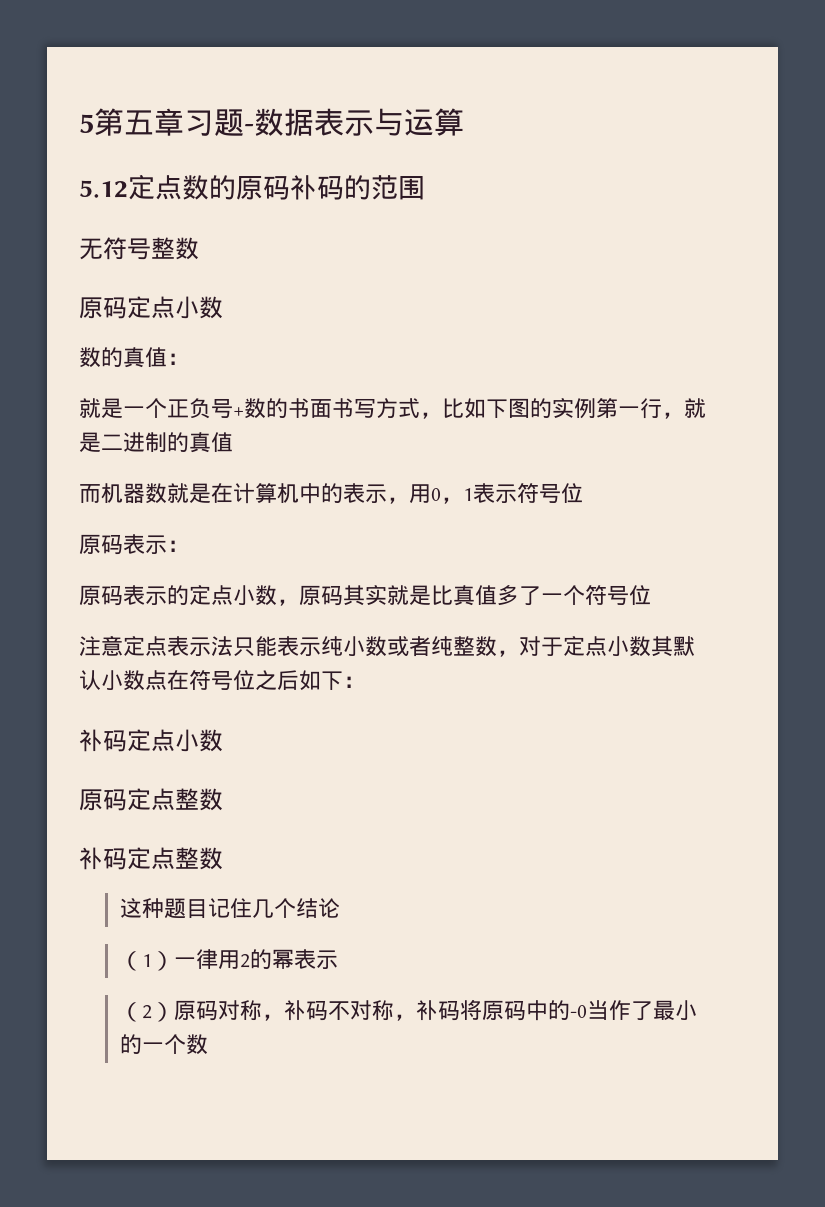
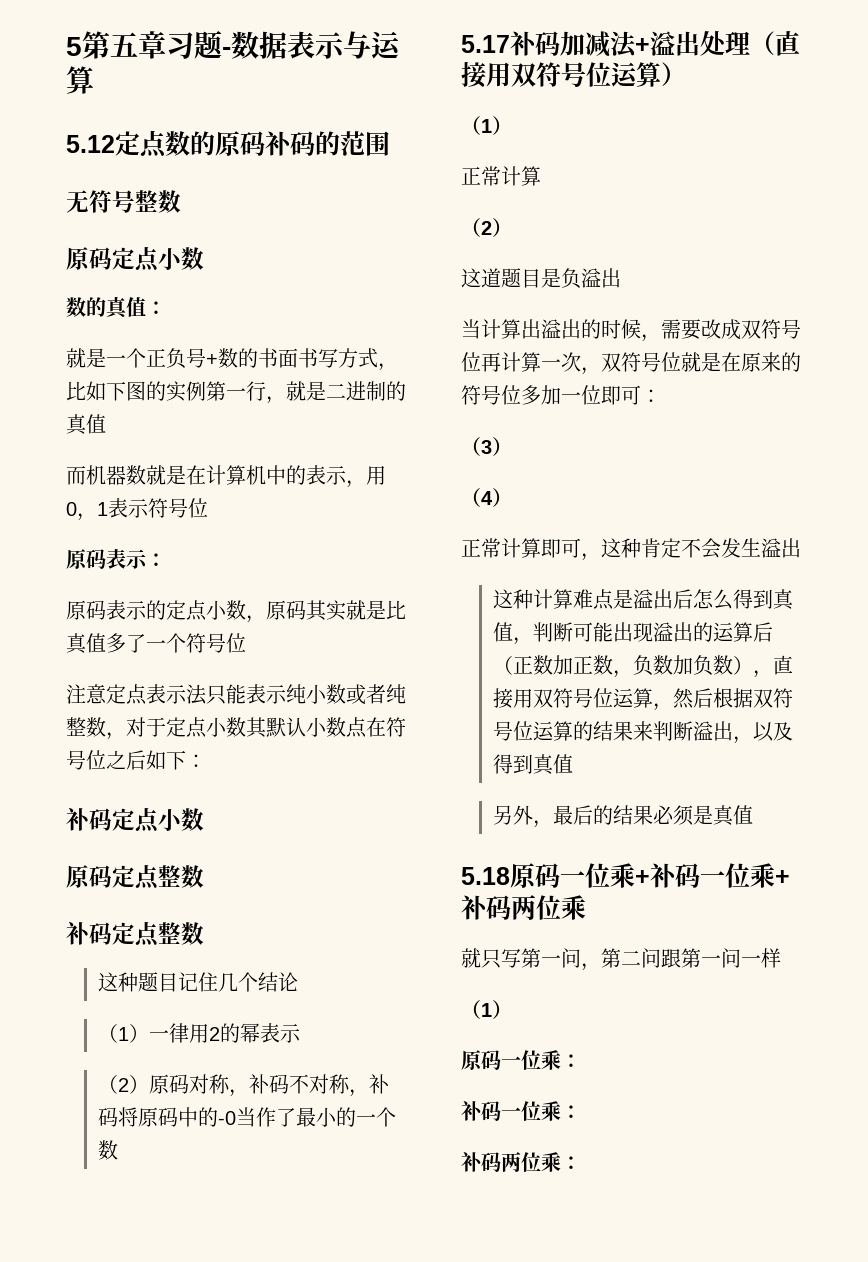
+ 5.17补码加减法+溢出处理（直接用双符号位运算）
+ （1）
+ 正常计算
+ （2）
+ 这道题目是负溢出
+ 当计算出溢出的时候，需要改成双符号位再计算一次，双符号位就是在原来的符号位多加一位即可：
+ （3）
+ （4）
+ 正常计算即可，这种肯定不会发生溢出
+ 这种计算难点是溢出后怎么得到真值，判断可能出现溢出的运算后（正数加正数，负数加负数），直接用双符号位运算，然后根据双符号位运算的结果来判断溢出，以及得到真值
+ 另外，最后的结果必须是真值
+ 5.18原码一位乘+补码一位乘+补码两位乘
+ 就只写第一问，第二问跟第一问一样
+ （1）
+ 原码一位乘：
+ 补码一位乘：
+ 补码两位乘：

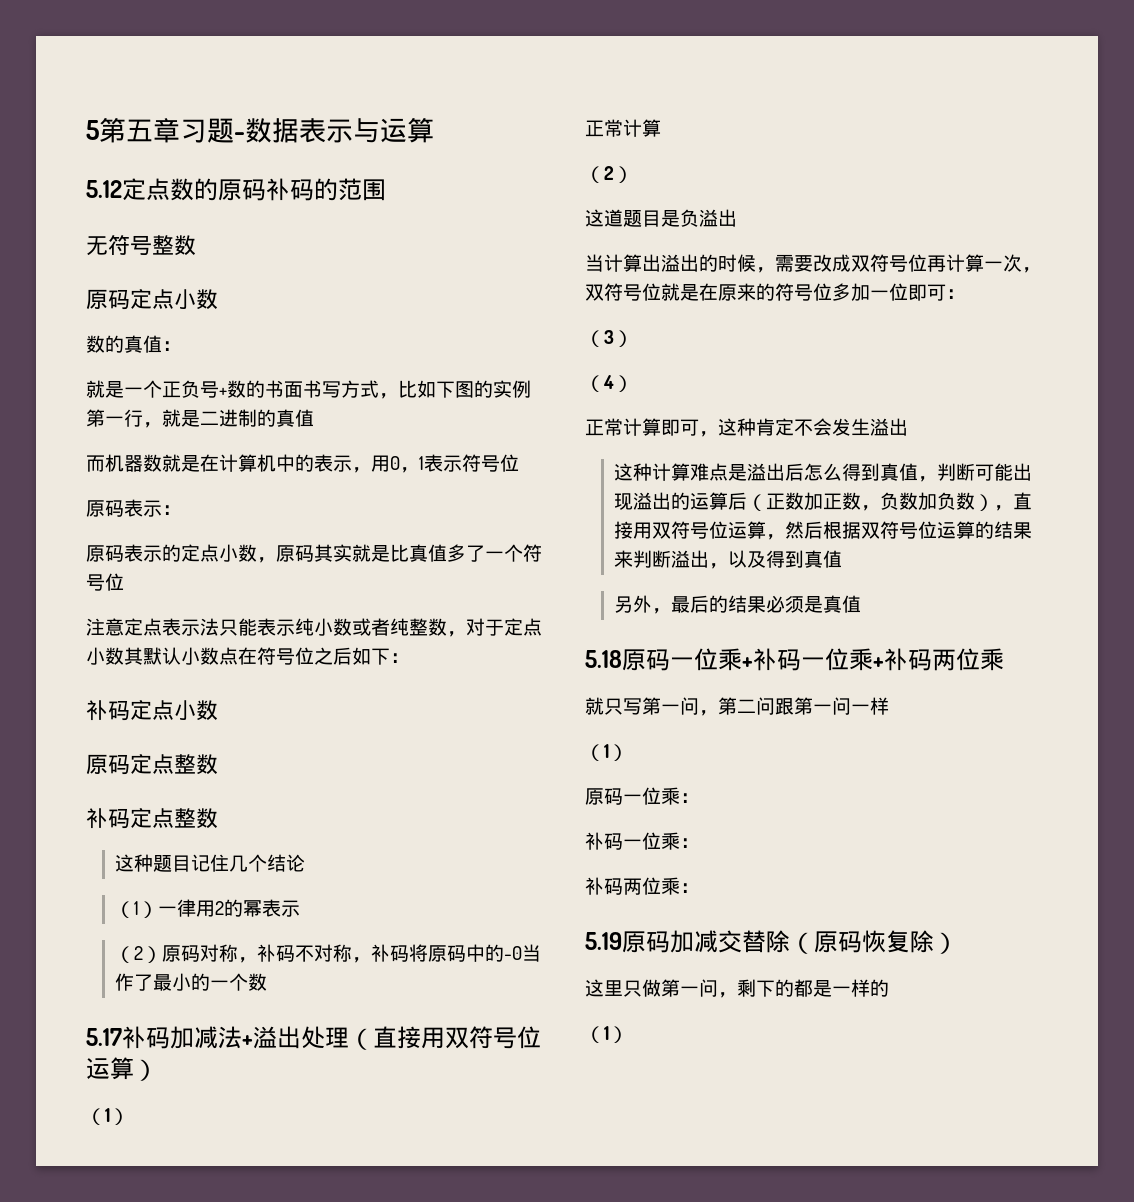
+ 5.19原码加减交替除（原码恢复除）
+ 这里只做第一问，剩下的都是一样的
+ （1）

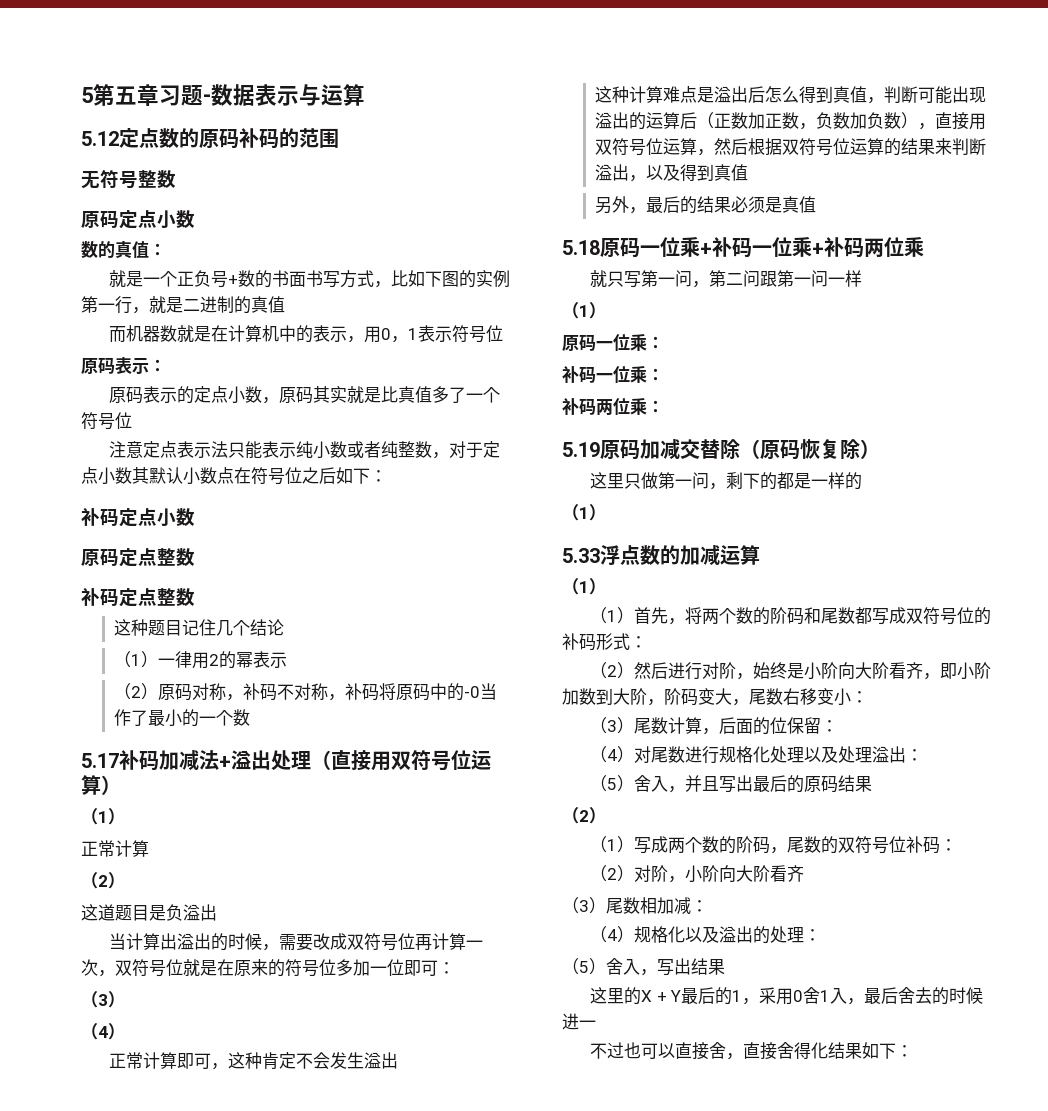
+ 5.33浮点数的加减运算
+ （1）
+ （1）首先，将两个数的阶码和尾数都写成双符号位的补码形式：
+ （2）然后进行对阶，始终是小阶向大阶看齐，即小阶加数到大阶，阶码变大，尾数右移变小：
+ （3）尾数计算，后面的位保留：
+ （4）对尾数进行规格化处理以及处理溢出：
+ （5）舍入，并且写出最后的原码结果
+ （2）
+ （1）写成两个数的阶码，尾数的双符号位补码：
+ （2）对阶，小阶向大阶看齐
+ （3）尾数相加减：
+ （4）规格化以及溢出的处理：
+ （5）舍入，写出结果
+ 这里的X + Y最后的1，采用0舍1入，最后舍去的时候进一
+ 不过也可以直接舍，直接舍得化结果如下：

